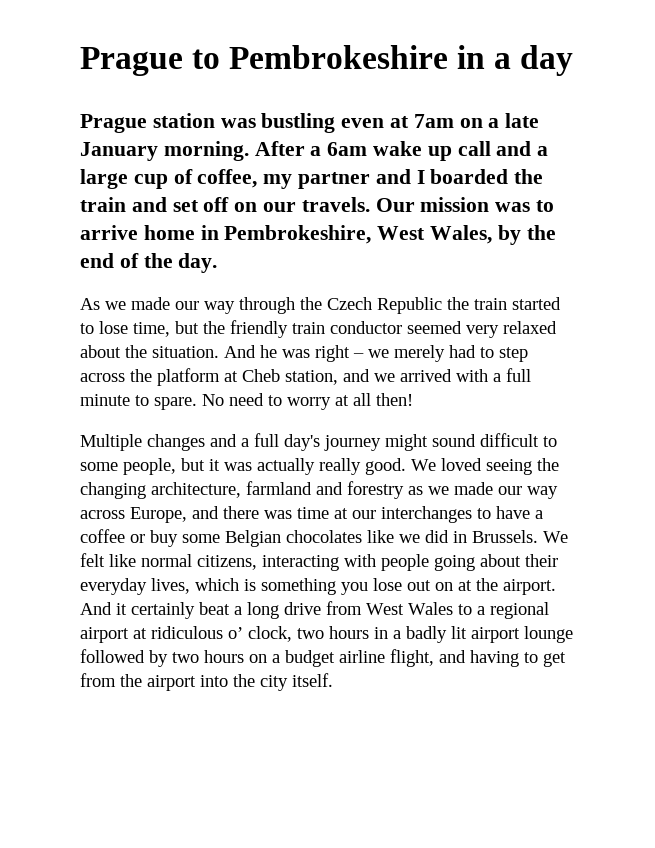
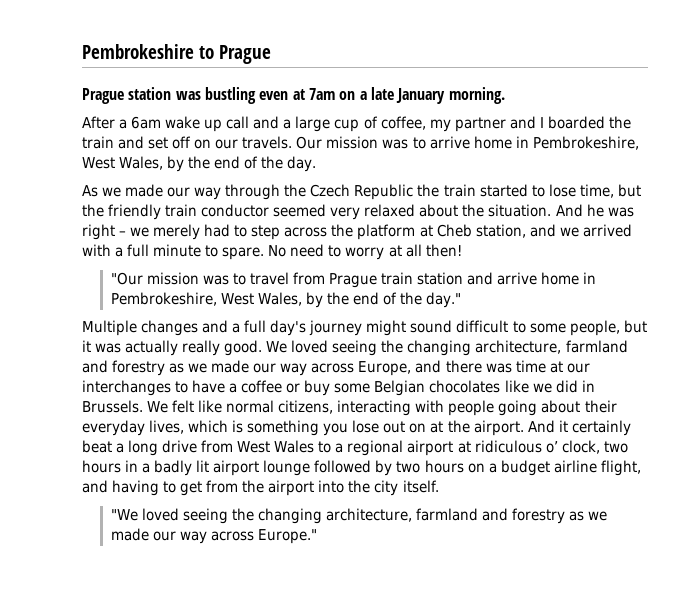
- Prague to Pembrokeshire in a day
+ Pembrokeshire to Prague
- Prague station was bustling even at 7am on a late January morning. After a 6am wake up call and a large cup of coffee, my partner and I boarded the train and set off on our travels.
+ Prague station was bustling even at 7am on a late January morning.
+ After a 6am wake up call and a large cup of coffee, my partner and I boarded the train and set off on our travels.
+ "Our mission was to travel from Prague train station and arrive home in Pembrokeshire, West Wales, by the end of the day."
+ "We loved seeing the changing architecture, farmland and forestry as we made our way across Europe."

